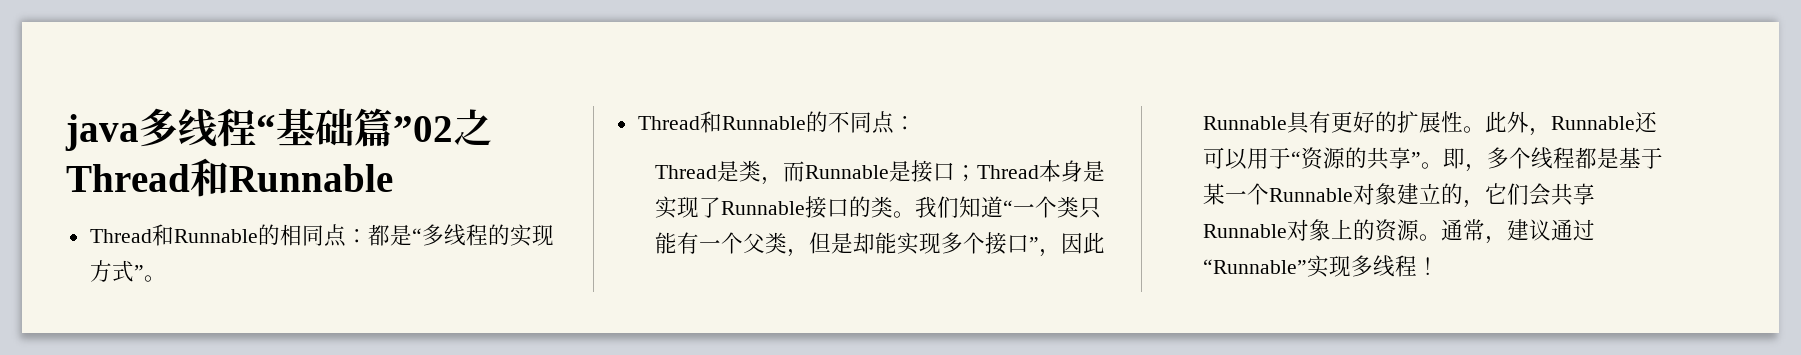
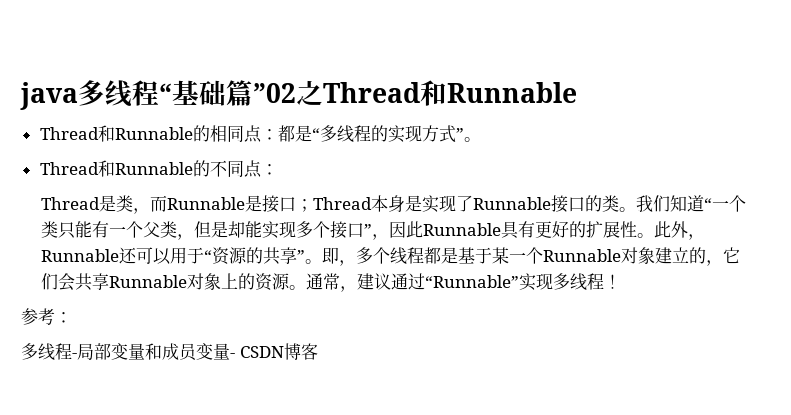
+ 参考：
+ 多线程-局部变量和成员变量- CSDN博客

